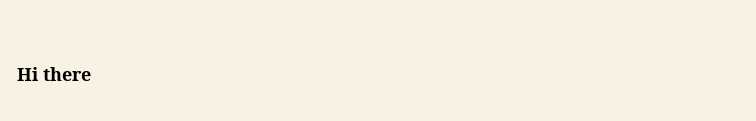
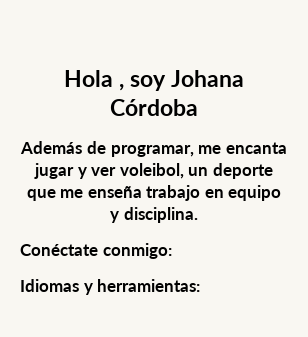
- Hi there
+ Hola , soy Johana Córdoba
+ Además de programar, me encanta jugar y ver voleibol, un deporte que me enseña trabajo en equipo y disciplina.
+ Conéctate conmigo:
+ Idiomas y herramientas:

